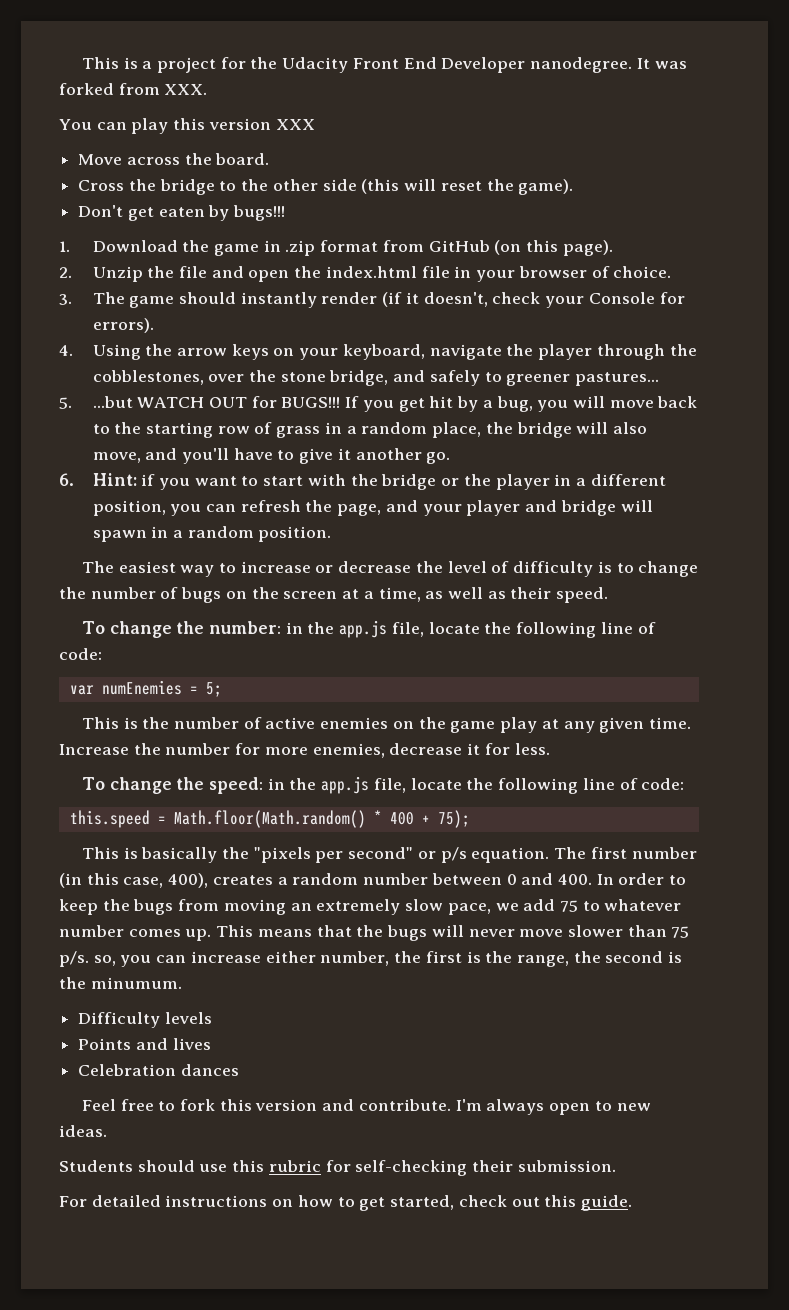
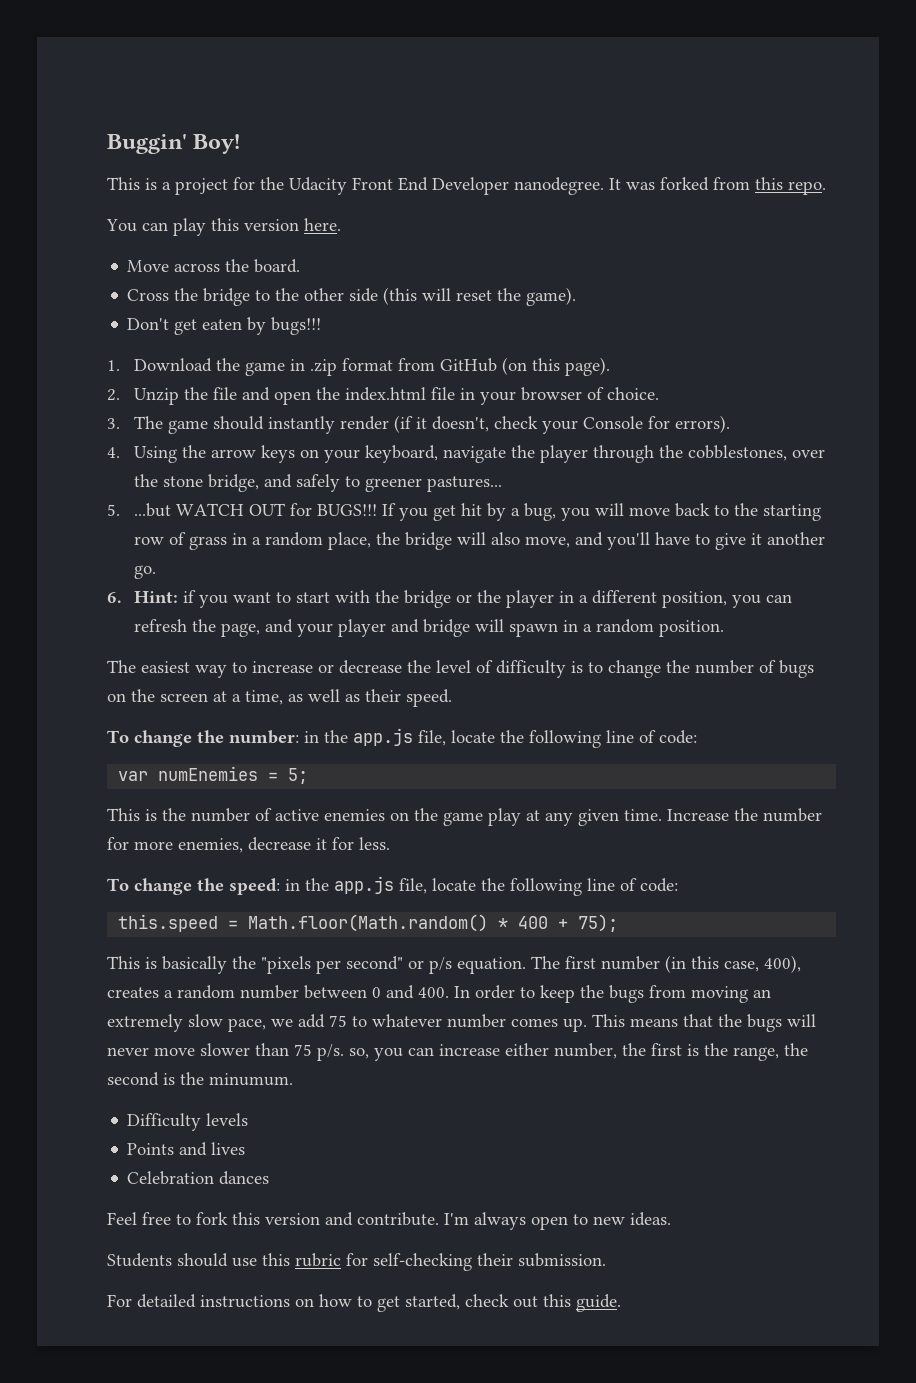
+ Buggin' Boy!
- It was forked from XXX.
+ It was forked from this repo.
- You can play this version XXX
+ You can play this version here.

